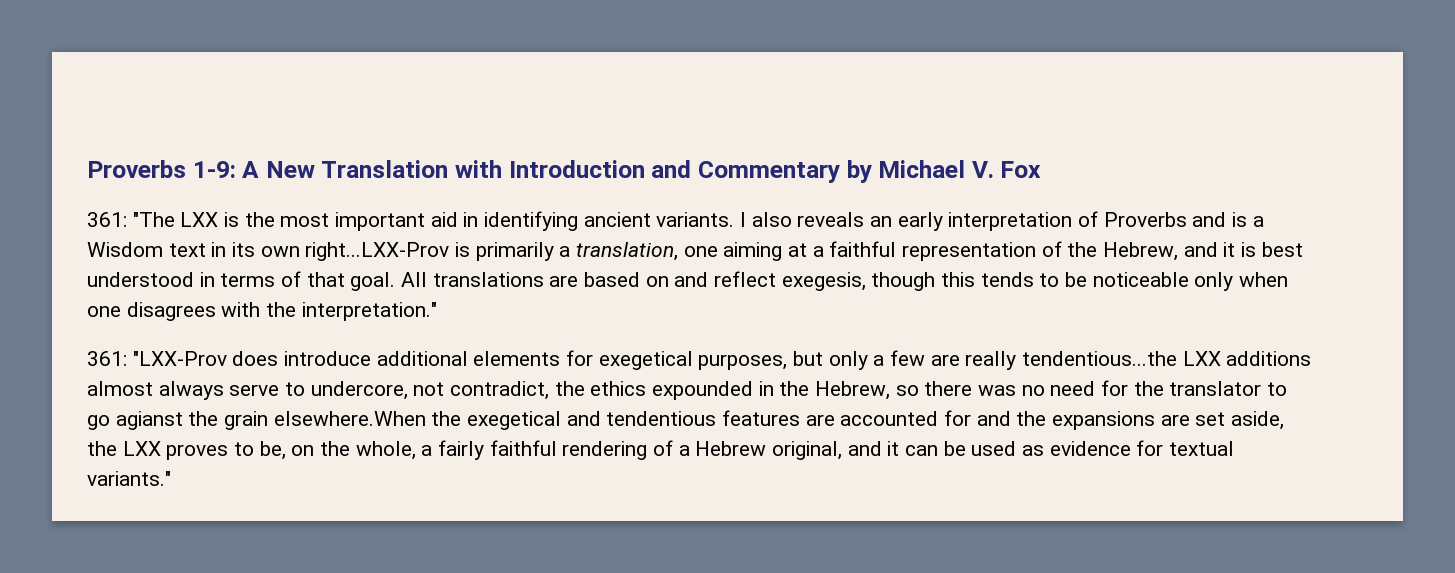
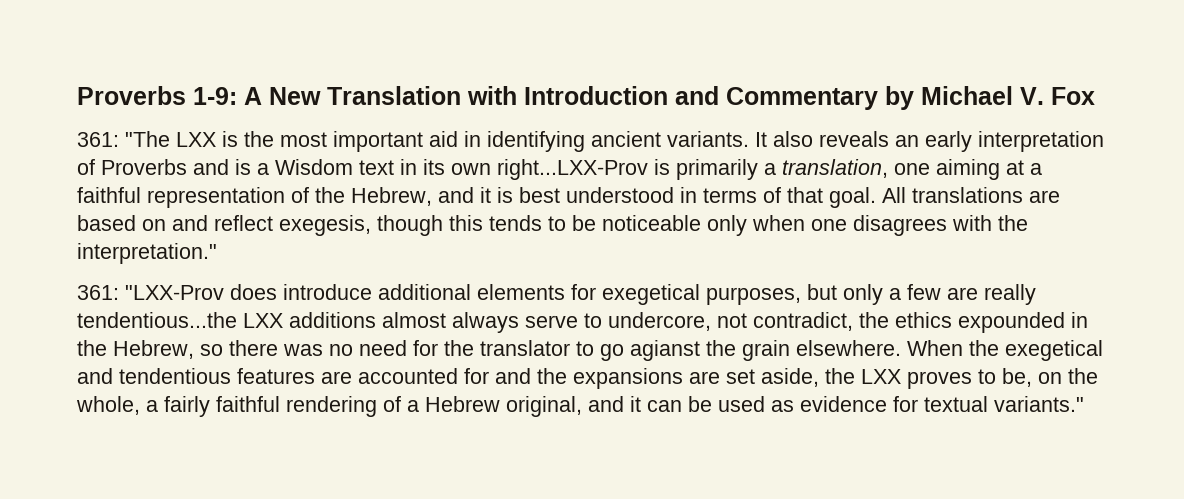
- I also reveals an early interpretation of Proverbs and is a Wisdom text in its own right...LXX-Prov is primarily a translation, one aiming at a faithful representation of the Hebrew, and it is best understood in terms of that goal.
+ It also reveals an early interpretation of Proverbs and is a Wisdom text in its own right...LXX-Prov is primarily a translation, one aiming at a faithful representation of the Hebrew, and it is best understood in terms of that goal.
- "LXX-Prov does introduce additional elements for exegetical purposes, but only a few are really tendentious...the LXX additions almost always serve to undercore, not contradict, the ethics expounded in the Hebrew, so there was no need for the translator to go agianst the grain elsewhere.When the exegetical and tendentious features are accounted for and the expansions are set aside, the LXX proves to be, on the whole, a fairly faithful rendering of a Hebrew original, and it can be used as evidence for textual variants."
+ "LXX-Prov does introduce additional elements for exegetical purposes, but only a few are really tendentious...the LXX additions almost always serve to undercore, not contradict, the ethics expounded in the Hebrew, so there was no need for the translator to go agianst the grain elsewhere. When the exegetical and tendentious features are accounted for and the expansions are set aside, the LXX proves to be, on the whole, a fairly faithful rendering of a Hebrew original, and it can be used as evidence for textual variants."

